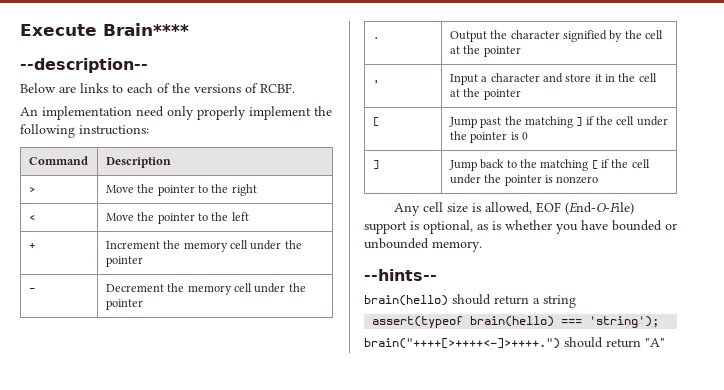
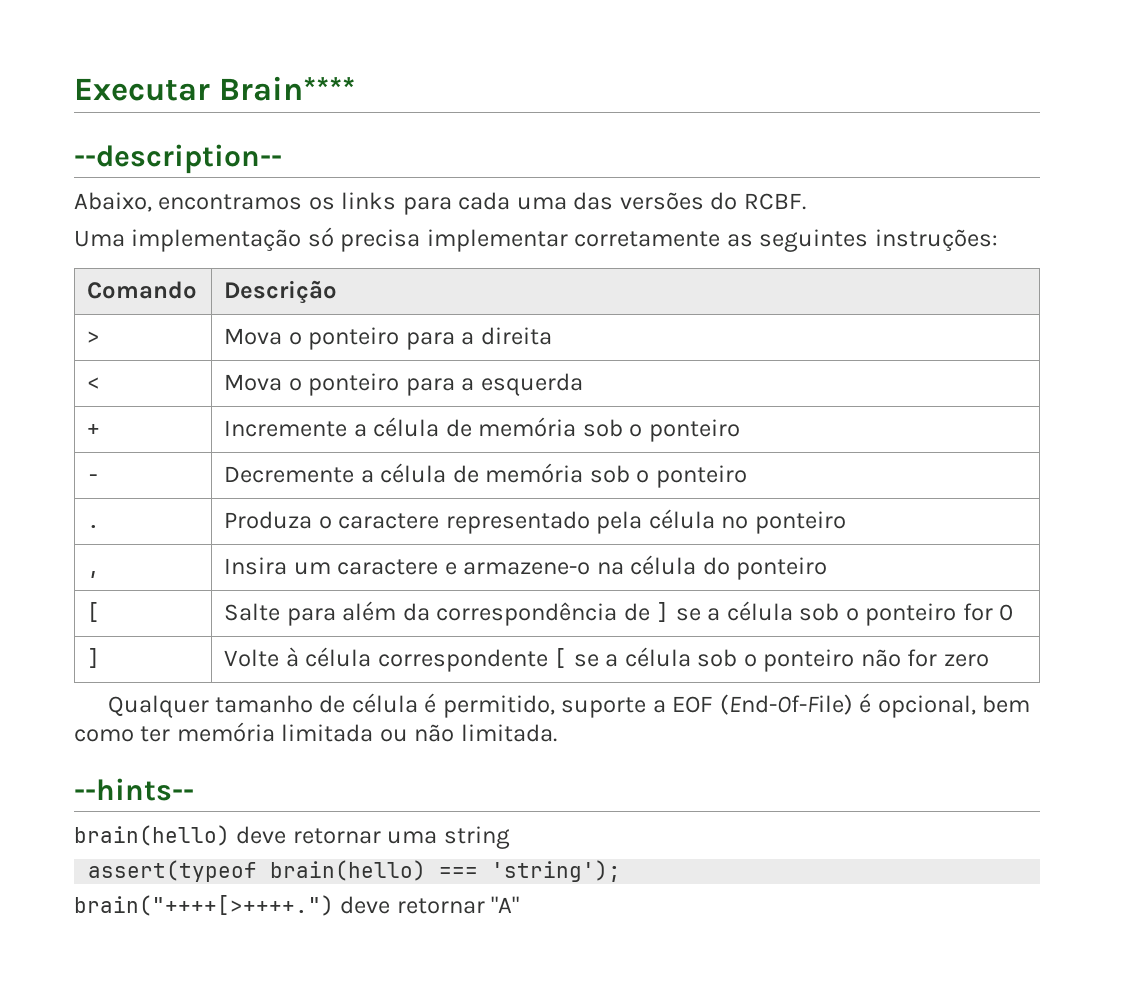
- Execute Brain****
+ Executar Brain****
- Below are links to each of the versions of RCBF.
- An implementation need only properly implement the following instructions:
- Command | Description
- > | Move the pointer to the right
- < | Move the pointer to the left
- + | Increment the memory cell under the pointer
- - | Decrement the memory cell under the pointer
- . | Output the character signified by the cell at the pointer
- , | Input a character and store it in the cell at the pointer
- [ | Jump past the matching ] if the cell under the pointer is 0
- ] | Jump back to the matching [ if the cell under the pointer is nonzero
- Any cell size is allowed, EOF (End-O-File) support is optional, as is whether you have bounded or unbounded memory.
+ Abaixo, encontramos os links para cada uma das versões do RCBF.
+ Uma implementação só precisa implementar corretamente as seguintes instruções:
+ Comando | Descrição
+ > | Mova o ponteiro para a direita
+ < | Mova o ponteiro para a esquerda
+ + | Incremente a célula de memória sob o ponteiro
+ - | Decremente a célula de memória sob o ponteiro
+ . | Produza o caractere representado pela célula no ponteiro
+ , | Insira um caractere e armazene-o na célula do ponteiro
+ [ | Salte para além da correspondência de ] se a célula sob o ponteiro for 0
+ ] | Volte à célula correspondente [ se a célula sob o ponteiro não for zero
+ Qualquer tamanho de célula é permitido, suporte a EOF (End-Of-File) é opcional, bem como ter memória limitada ou não limitada.
- brain(hello) should return a string
+ brain(hello) deve retornar uma string
- brain("++++[>++++<-]>++++.") should return "A"
+ brain("++++[>++++.") deve retornar "A"

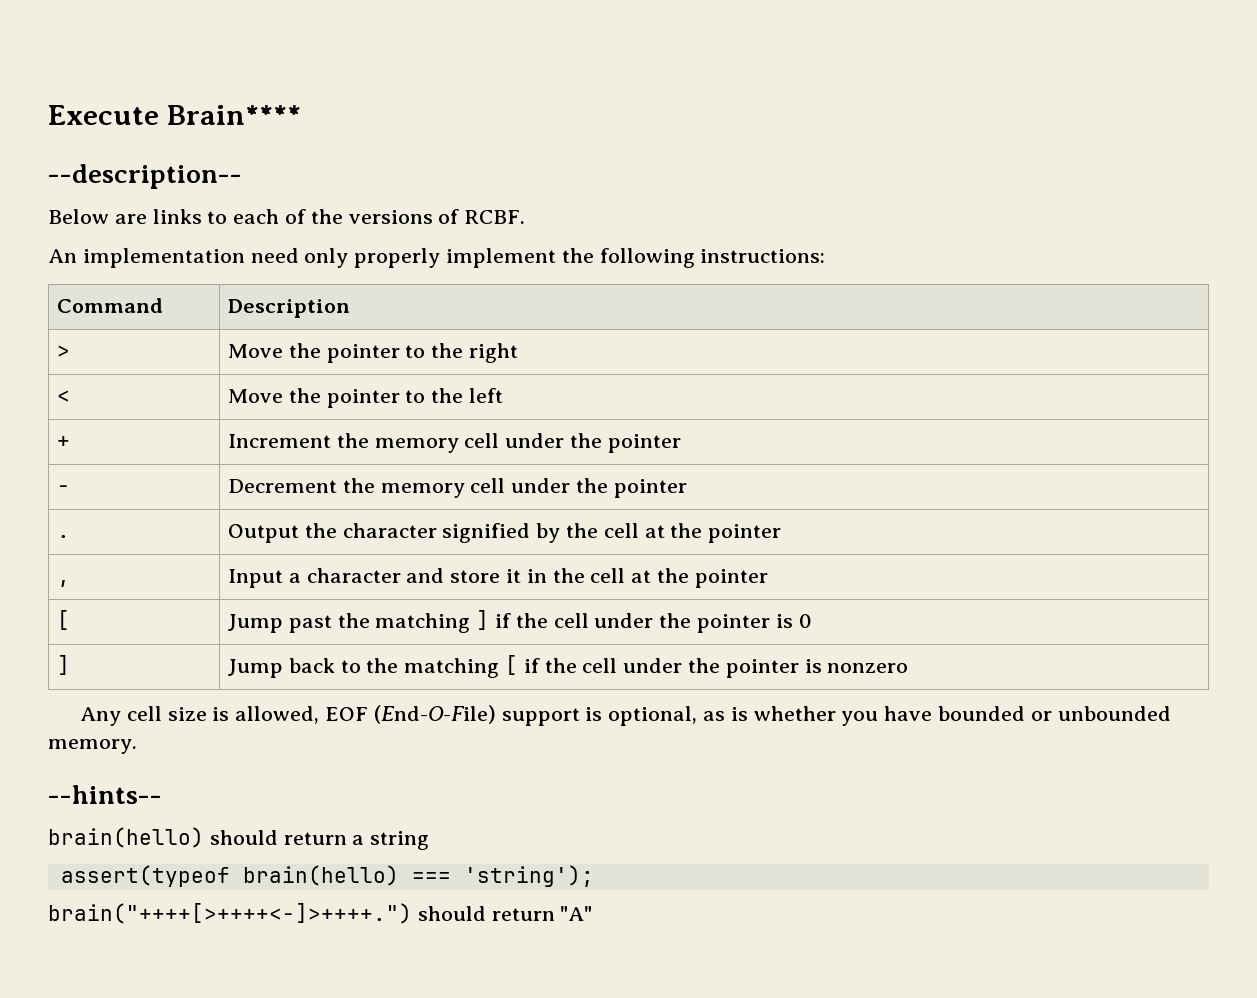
- Executar Brain****
+ Execute Brain****
- Abaixo, encontramos os links para cada uma das versões do RCBF.
- Uma implementação só precisa implementar corretamente as seguintes instruções:
- Comando | Descrição
- > | Mova o ponteiro para a direita
- < | Mova o ponteiro para a esquerda
- + | Incremente a célula de memória sob o ponteiro
- - | Decremente a célula de memória sob o ponteiro
- . | Produza o caractere representado pela célula no ponteiro
- , | Insira um caractere e armazene-o na célula do ponteiro
- [ | Salte para além da correspondência de ] se a célula sob o ponteiro for 0
- ] | Volte à célula correspondente [ se a célula sob o ponteiro não for zero
- Qualquer tamanho de célula é permitido, suporte a EOF (End-Of-File) é opcional, bem como ter memória limitada ou não limitada.
+ Below are links to each of the versions of RCBF.
+ An implementation need only properly implement the following instructions:
+ Command | Description
+ > | Move the pointer to the right
+ < | Move the pointer to the left
+ + | Increment the memory cell under the pointer
+ - | Decrement the memory cell under the pointer
+ . | Output the character signified by the cell at the pointer
+ , | Input a character and store it in the cell at the pointer
+ [ | Jump past the matching ] if the cell under the pointer is 0
+ ] | Jump back to the matching [ if the cell under the pointer is nonzero
+ Any cell size is allowed, EOF (End-O-File) support is optional, as is whether you have bounded or unbounded memory.
- brain(hello) deve retornar uma string
+ brain(hello) should return a string
- brain("++++[>++++.") deve retornar "A"
+ brain("++++[>++++<-]>++++.") should return "A"

